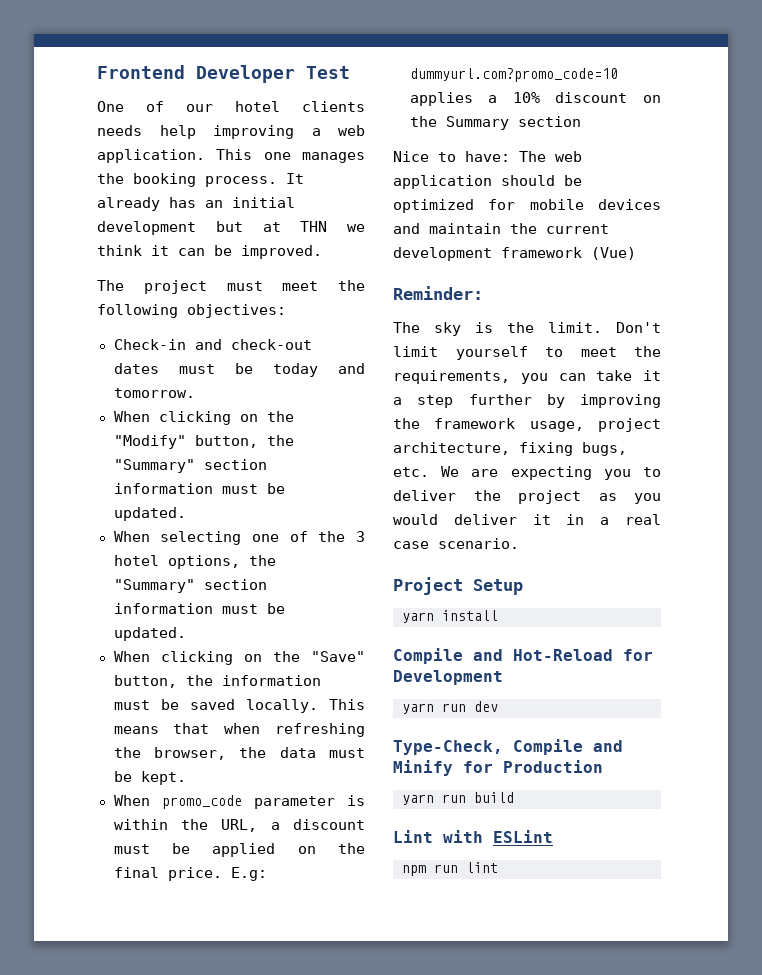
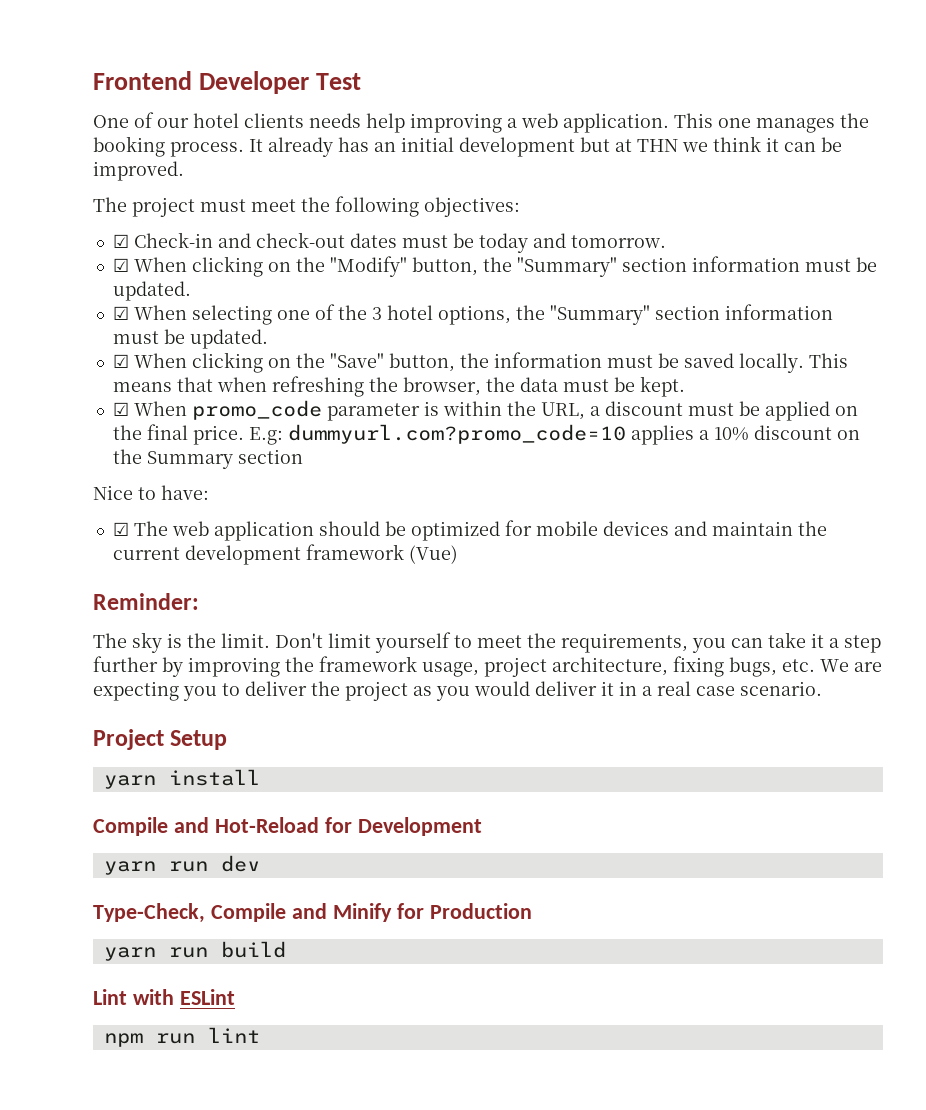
- Check-in and check-out dates must be today and tomorrow.
+ ☑ Check-in and check-out dates must be today and tomorrow.
- When clicking on the "Modify" button, the "Summary" section information must be updated.
+ ☑ When clicking on the "Modify" button, the "Summary" section information must be updated.
- When selecting one of the 3 hotel options, the "Summary" section information must be updated.
+ ☑ When selecting one of the 3 hotel options, the "Summary" section information must be updated.
- When clicking on the "Save" button, the information must be saved locally.
+ ☑ When clicking on the "Save" button, the information must be saved locally.
- When promo_code parameter is within the URL, a discount must be applied on the final price.
+ ☑ When promo_code parameter is within the URL, a discount must be applied on the final price.
- Nice to have: The web application should be optimized for mobile devices and maintain the current development framework (Vue)
+ Nice to have:
+ ☑ The web application should be optimized for mobile devices and maintain the current development framework (Vue)

